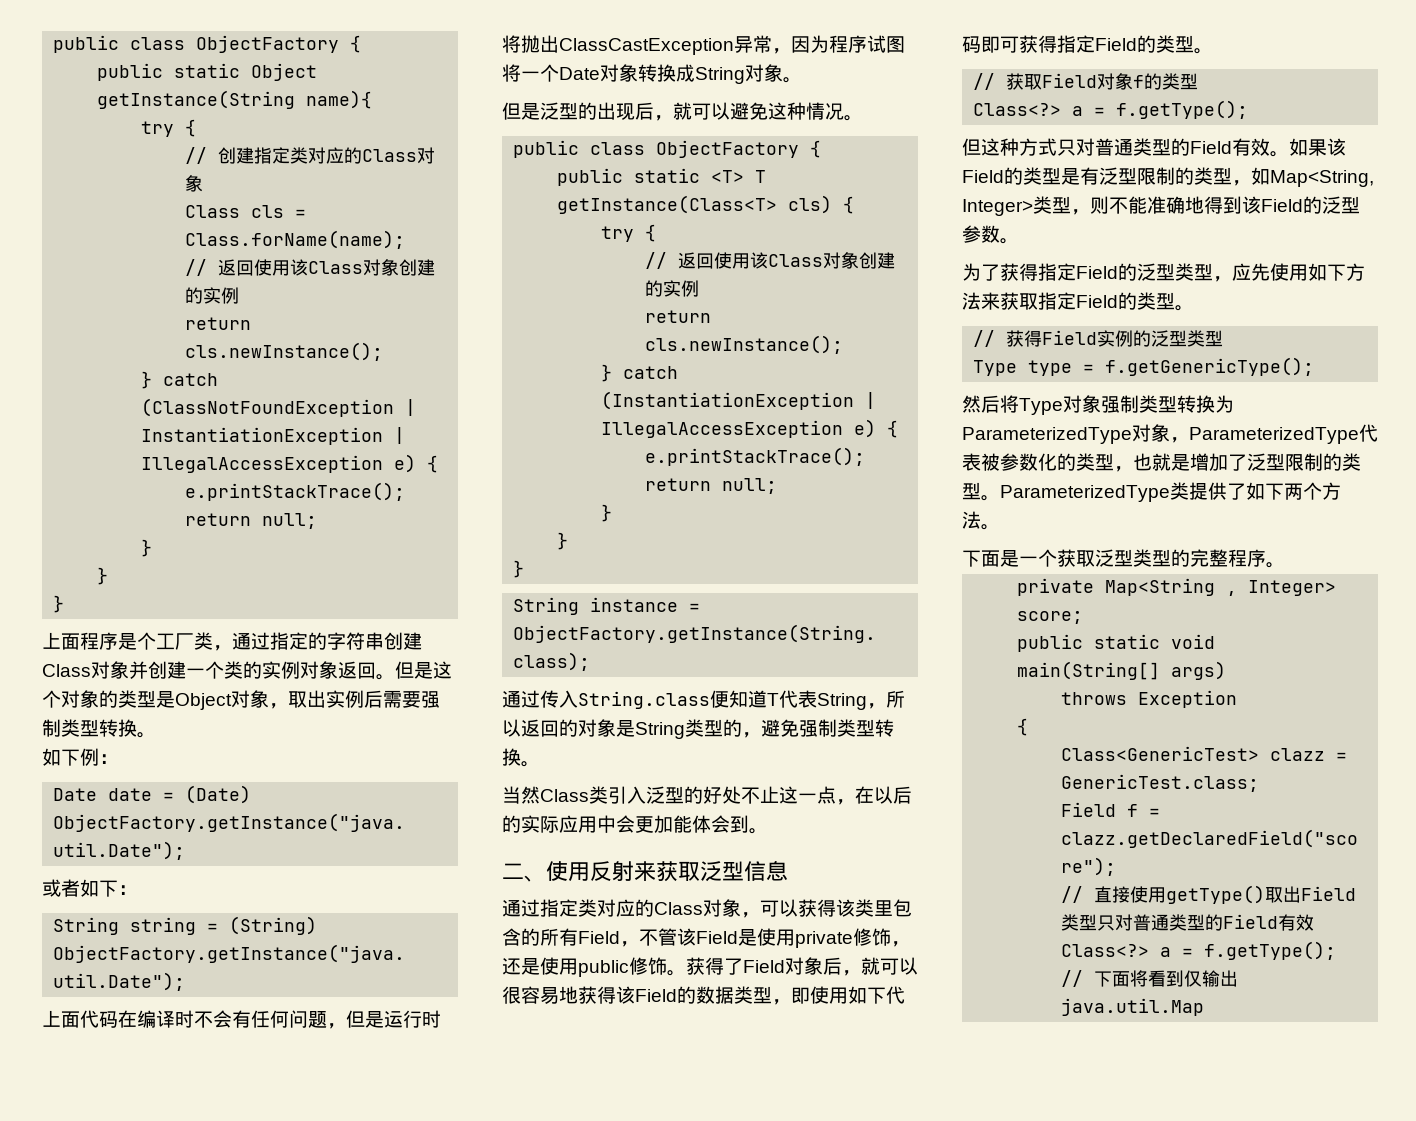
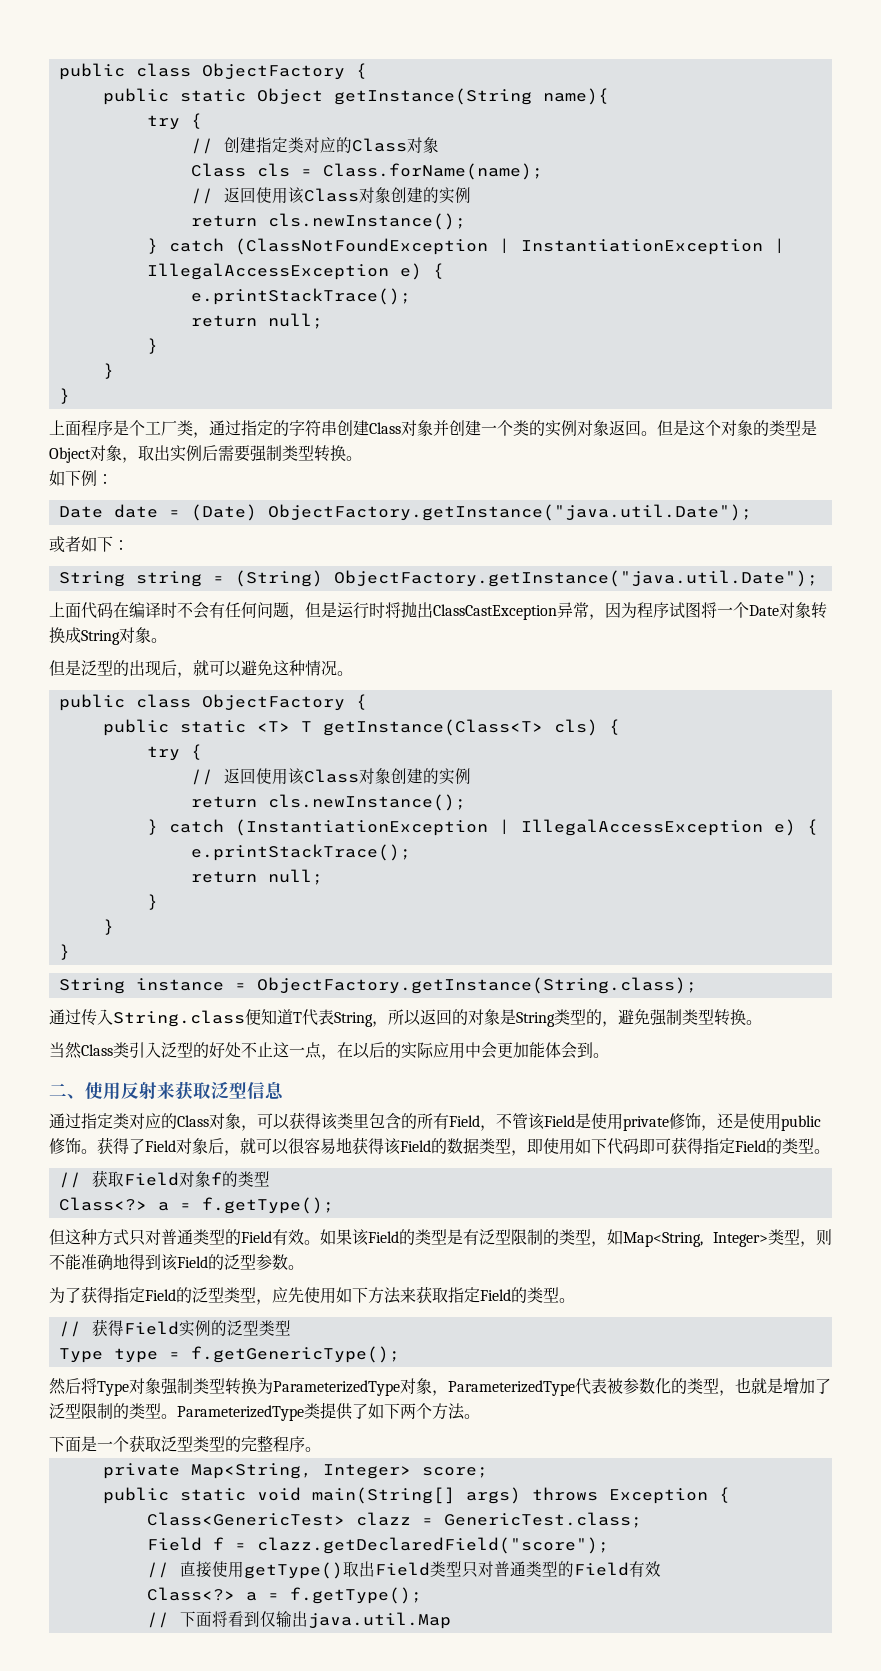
- private Map<String , Integer> score;
+ private Map<String, Integer> score;
- public static void main(String[] args)
- throws Exception
- {
+ public static void main(String[] args) throws Exception {

